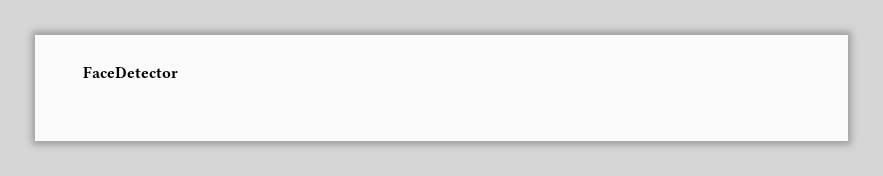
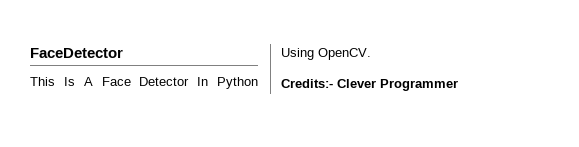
+ This Is A Face Detector In Python Using OpenCV.
+ Credits:- Clever Programmer

